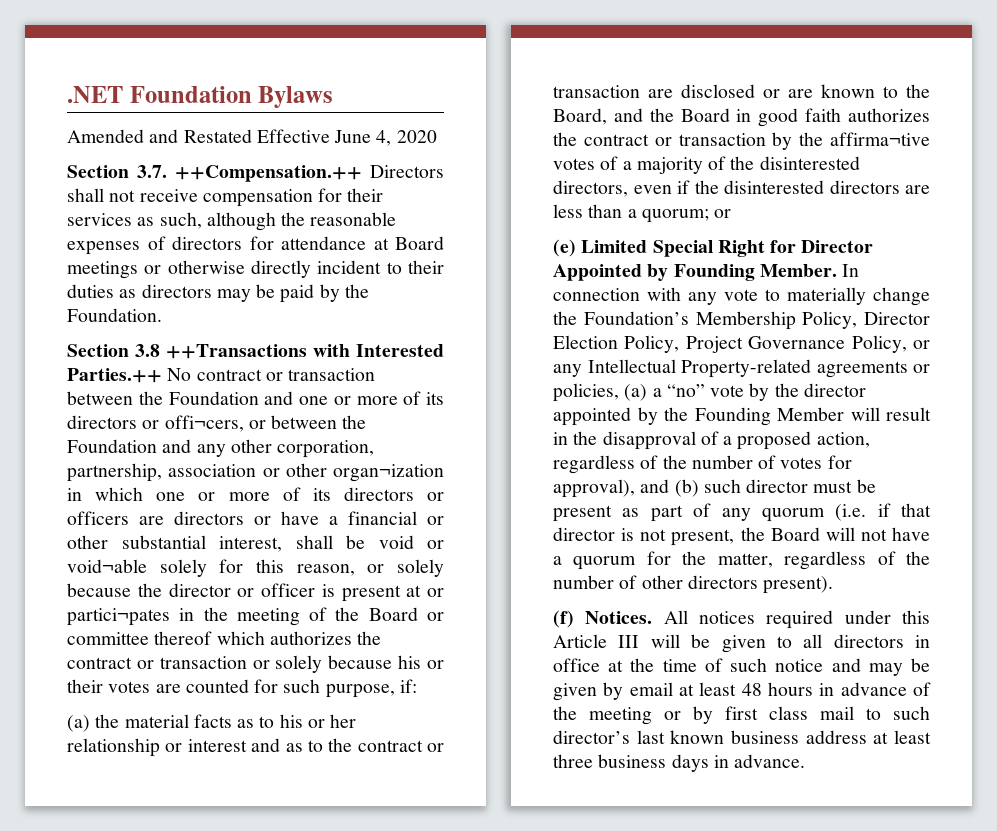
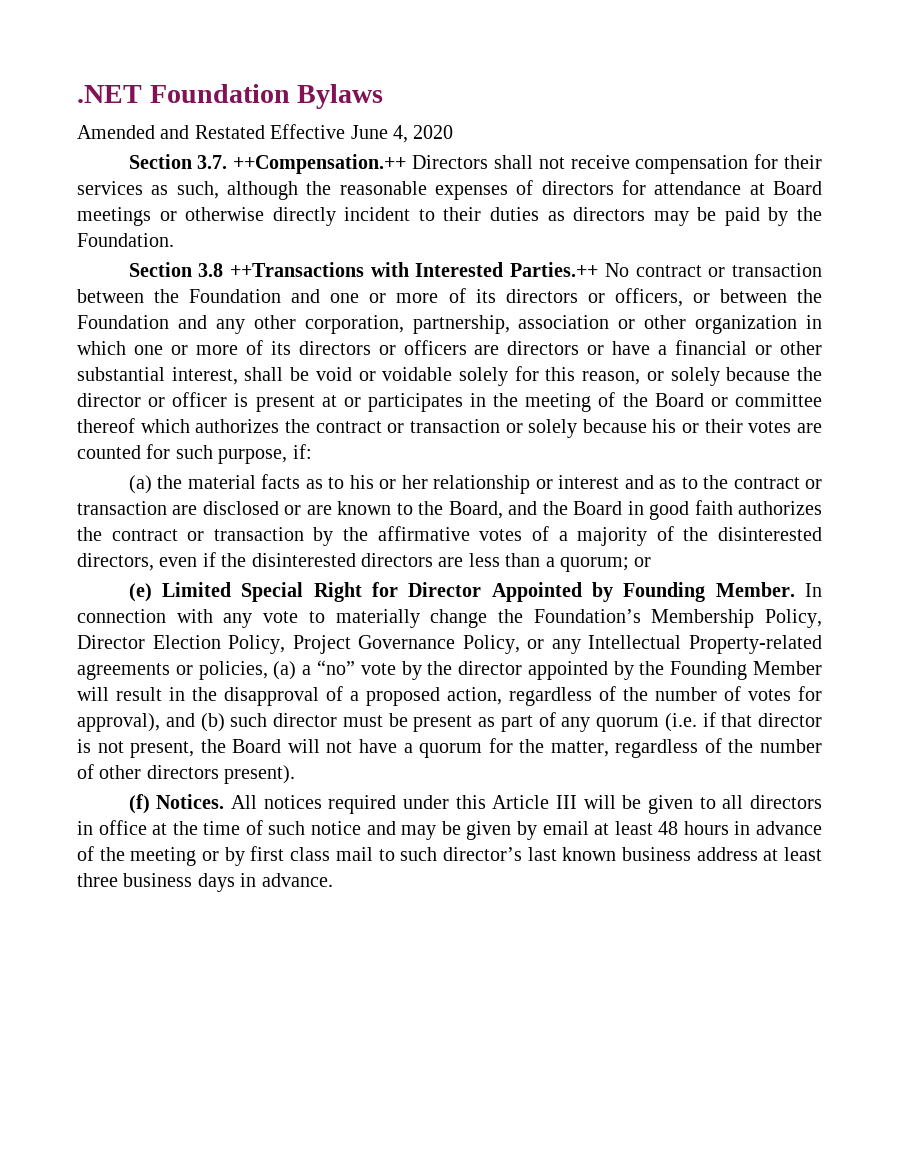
- Section 3.8 ++Transactions with Interested Parties.++ No contract or transaction between the Foundation and one or more of its directors or offi¬cers, or between the Foundation and any other corporation, partnership, association or other organ¬ization in which one or more of its directors or officers are directors or have a financial or other substantial interest, shall be void or void¬able solely for this reason, or solely because the director or officer is present at or partici¬pates in the meeting of the Board or committee thereof which authorizes the contract or transaction or solely because his or their votes are counted for such purpose, if:
+ Section 3.8 ++Transactions with Interested Parties.++ No contract or transaction between the Foundation and one or more of its directors or officers, or between the Foundation and any other corporation, partnership, association or other organization in which one or more of its directors or officers are directors or have a financial or other substantial interest, shall be void or voidable solely for this reason, or solely because the director or officer is present at or participates in the meeting of the Board or committee thereof which authorizes the contract or transaction or solely because his or their votes are counted for such purpose, if:
- (a) the material facts as to his or her relationship or interest and as to the contract or transaction are disclosed or are known to the Board, and the Board in good faith authorizes the contract or transaction by the affirma¬tive votes of a majority of the disinterested directors, even if the disinterested directors are less than a quorum; or
+ (a) the material facts as to his or her relationship or interest and as to the contract or transaction are disclosed or are known to the Board, and the Board in good faith authorizes the contract or transaction by the affirmative votes of a majority of the disinterested directors, even if the disinterested directors are less than a quorum; or

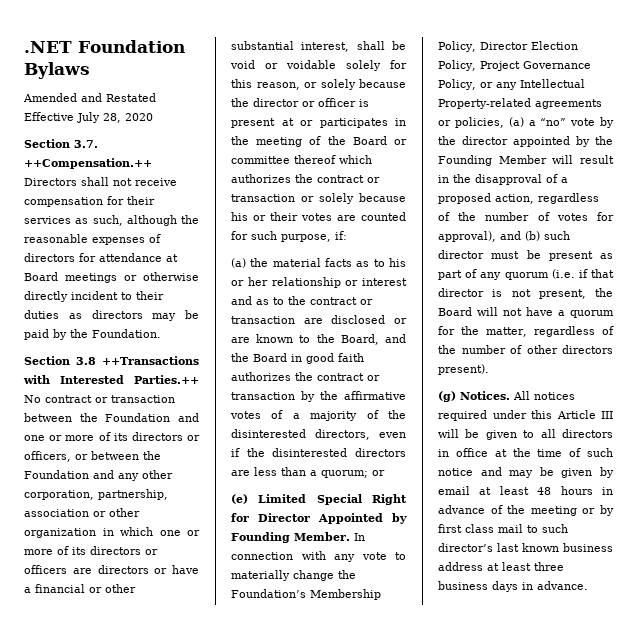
- Amended and Restated Effective June 4, 2020
+ Amended and Restated Effective July 28, 2020
- (f) Notices.
+ (g) Notices.

